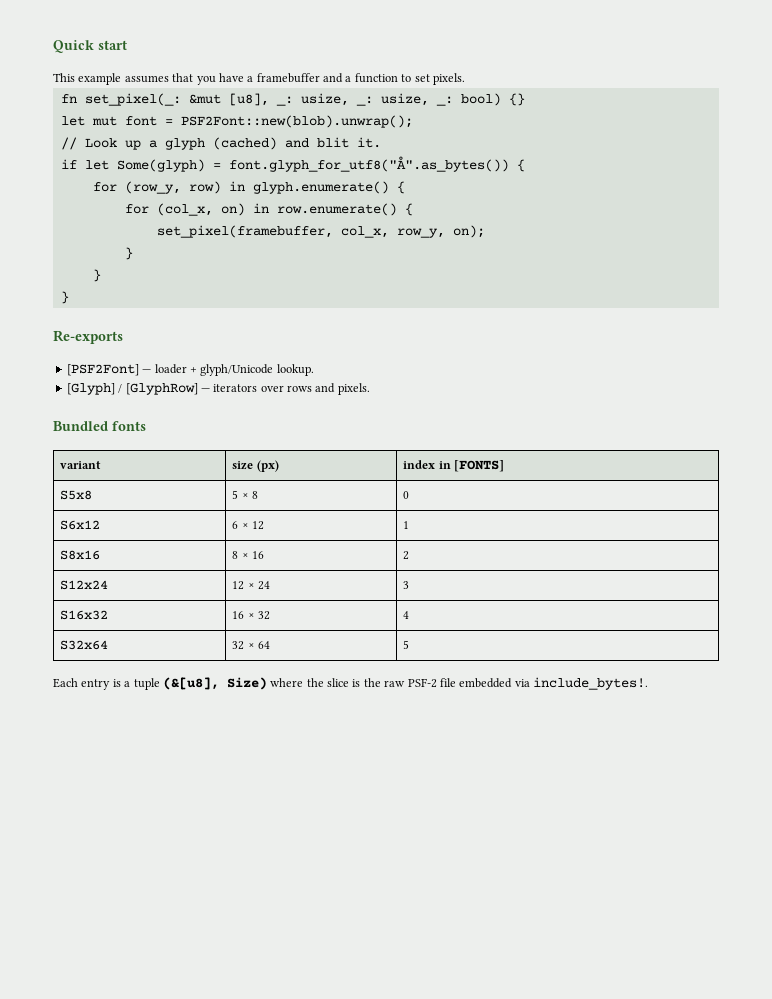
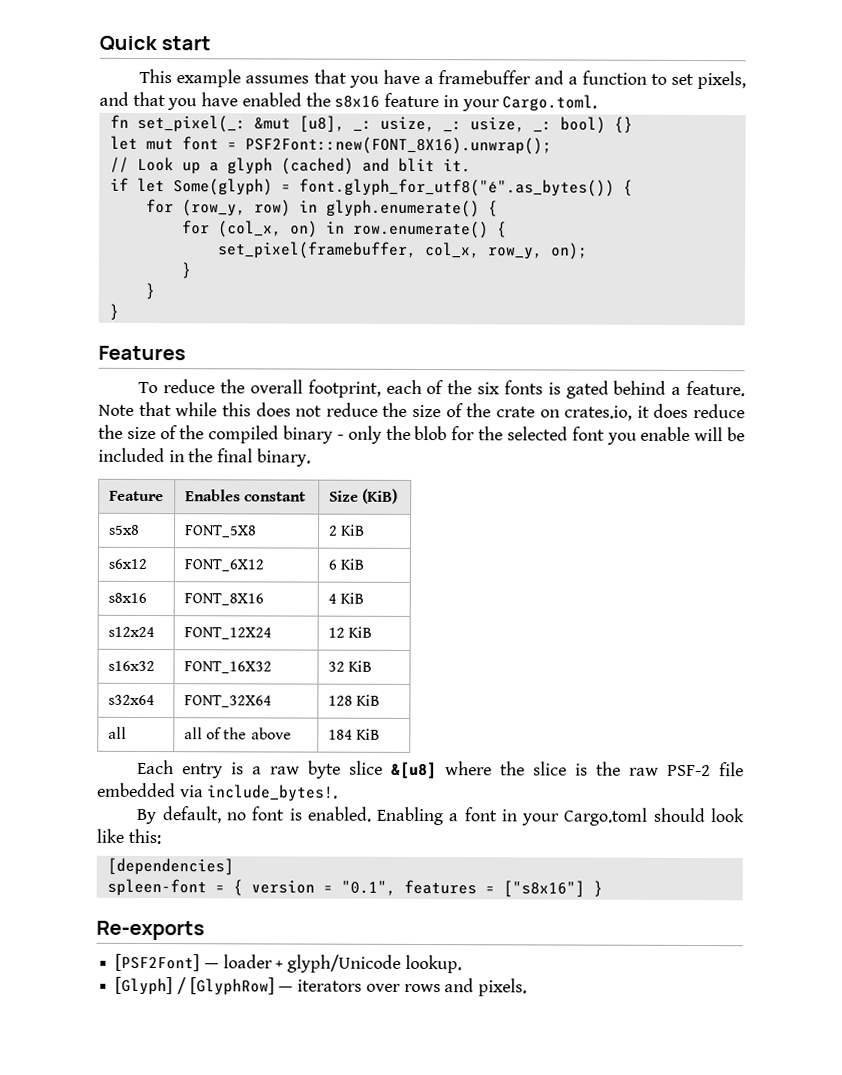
- This example assumes that you have a framebuffer and a function to set pixels.
+ This example assumes that you have a framebuffer and a function to set pixels, and that you have enabled the s8x16 feature in your Cargo.toml.
- let mut font = PSF2Font::new(blob).unwrap();
+ let mut font = PSF2Font::new(FONT_8X16).unwrap();
- if let Some(glyph) = font.glyph_for_utf8("Å".as_bytes()) {
+ if let Some(glyph) = font.glyph_for_utf8("é".as_bytes()) {
+ Features
+ To reduce the overall footprint, each of the six fonts is gated behind a feature. Note that while this does not reduce the size of the crate on crates.io, it does reduce the size of the compiled binary - only the blob for the selected font you enable will be included in the final binary.
+ Feature | Enables constant | Size (KiB)
+ s5x8 | FONT_5X8 | 2 KiB
+ s6x12 | FONT_6X12 | 6 KiB
+ s8x16 | FONT_8X16 | 4 KiB
+ s12x24 | FONT_12X24 | 12 KiB
+ s16x32 | FONT_16X32 | 32 KiB
+ s32x64 | FONT_32X64 | 128 KiB
+ all | all of the above | 184 KiB
+ Each entry is a raw byte slice &[u8] where the slice is the raw PSF-2 file embedded via include_bytes!.
+ By default, no font is enabled. Enabling a font in your Cargo.toml should look like this:
+ [dependencies]
+ spleen-font = { version = "0.1", features = ["s8x16"] }
- Bundled fonts
- variant | size (px) | index in [FONTS]
- S5x8 | 5 × 8 | 0
- S6x12 | 6 × 12 | 1
- S8x16 | 8 × 16 | 2
- S12x24 | 12 × 24 | 3
- S16x32 | 16 × 32 | 4
- S32x64 | 32 × 64 | 5
- Each entry is a tuple (&[u8], Size) where the slice is the raw PSF-2 file embedded via include_bytes!.

